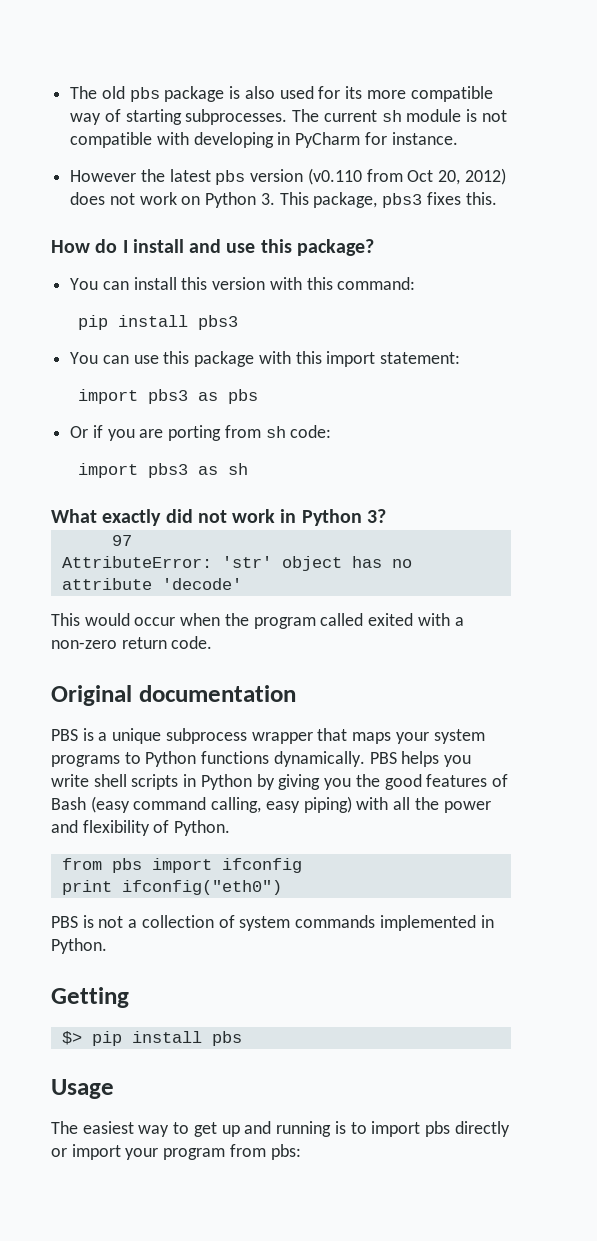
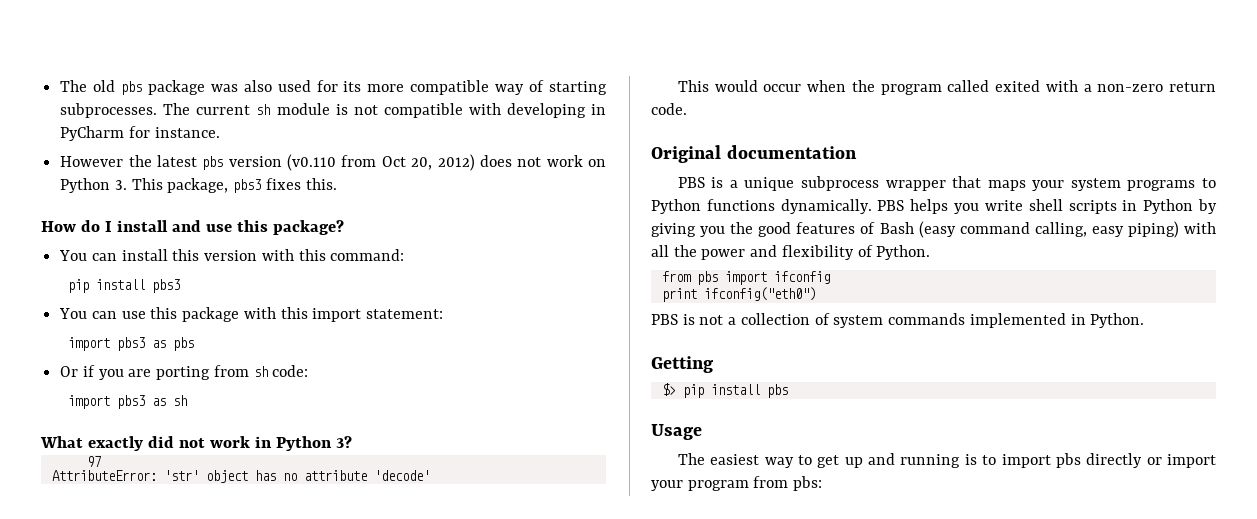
- The old pbs package is also used for its more compatible way of starting subprocesses.
+ The old pbs package was also used for its more compatible way of starting subprocesses.

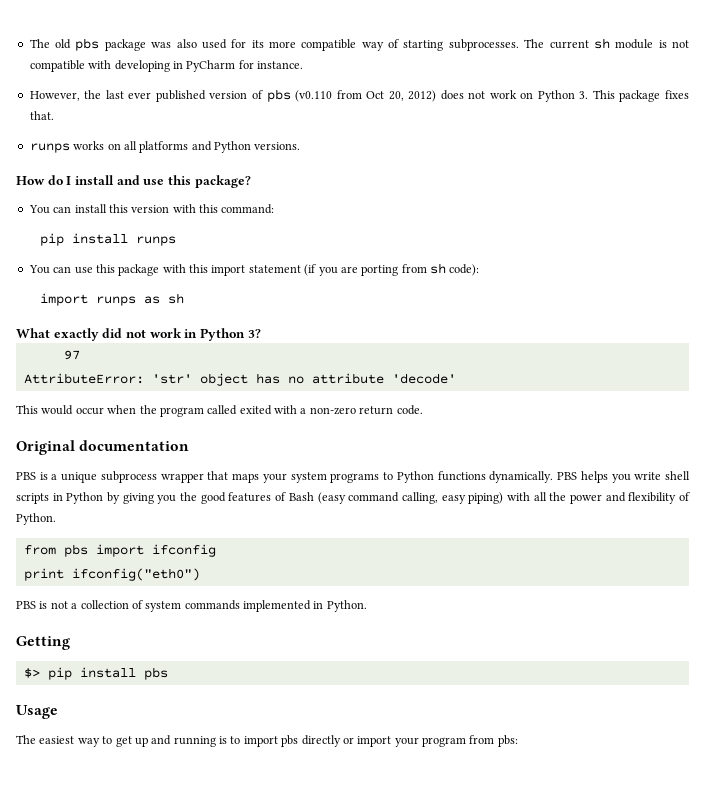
- However the latest pbs version (v0.110 from Oct 20, 2012) does not work on Python 3. This package, pbs3 fixes this.
+ However, the last ever published version of pbs (v0.110 from Oct 20, 2012) does not work on Python 3. This package fixes that.
+ runps works on all platforms and Python versions.
- pip install pbs3
+ pip install runps
- You can use this package with this import statement:
- import pbs3 as pbs
- Or if you are porting from sh code:
- import pbs3 as sh
+ You can use this package with this import statement (if you are porting from sh code):
+ import runps as sh

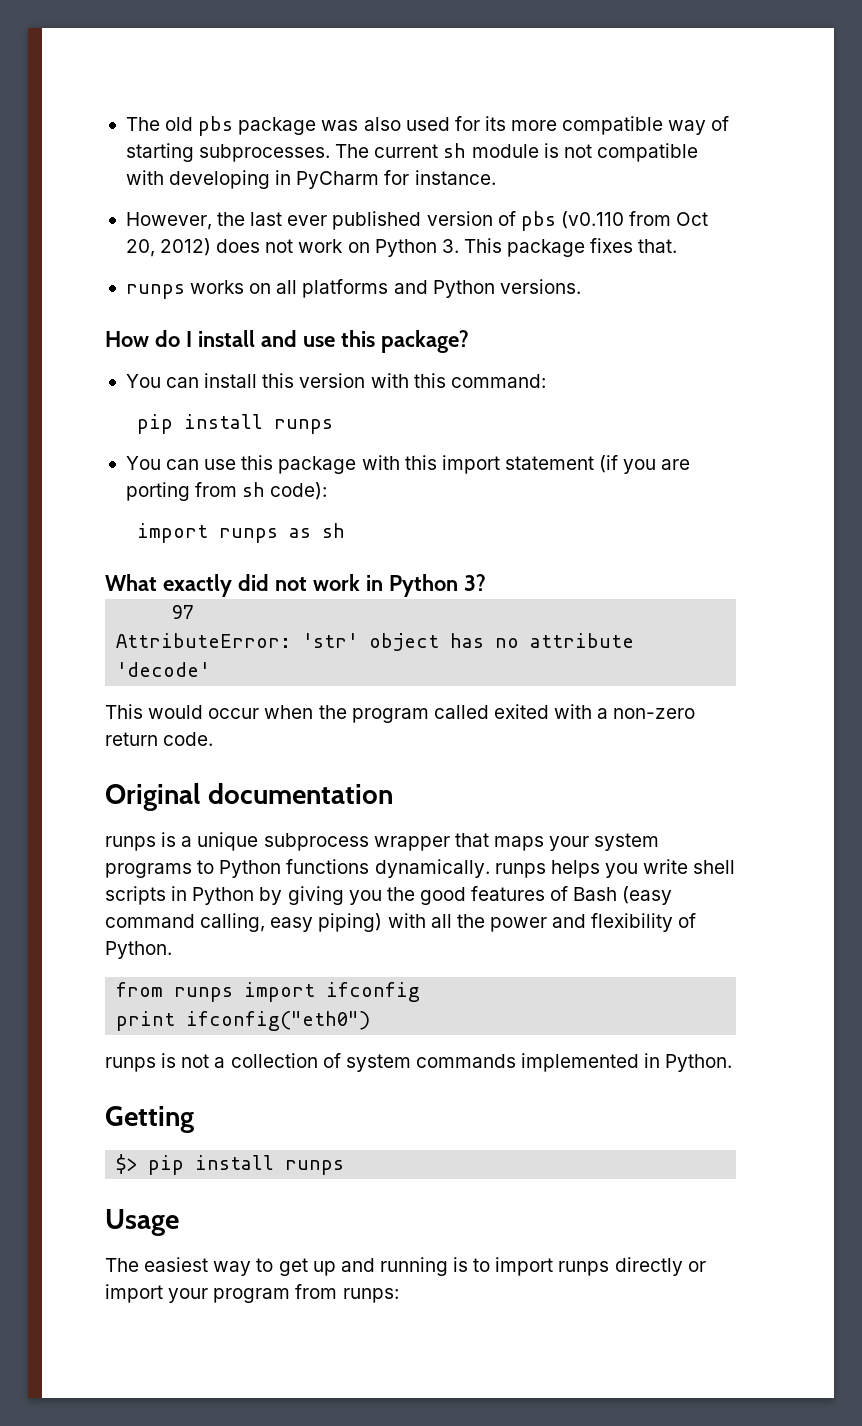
- PBS is a unique subprocess wrapper that maps your system programs to Python functions dynamically. PBS helps you write shell scripts in Python by giving you the good features of Bash (easy command calling, easy piping) with all the power and flexibility of Python.
+ runps is a unique subprocess wrapper that maps your system programs to Python functions dynamically. runps helps you write shell scripts in Python by giving you the good features of Bash (easy command calling, easy piping) with all the power and flexibility of Python.
- from pbs import ifconfig
+ from runps import ifconfig
- PBS is not a collection of system commands implemented in Python.
+ runps is not a collection of system commands implemented in Python.
- $> pip install pbs
+ $> pip install runps
- The easiest way to get up and running is to import pbs directly or import your program from pbs:
+ The easiest way to get up and running is to import runps directly or import your program from runps:

